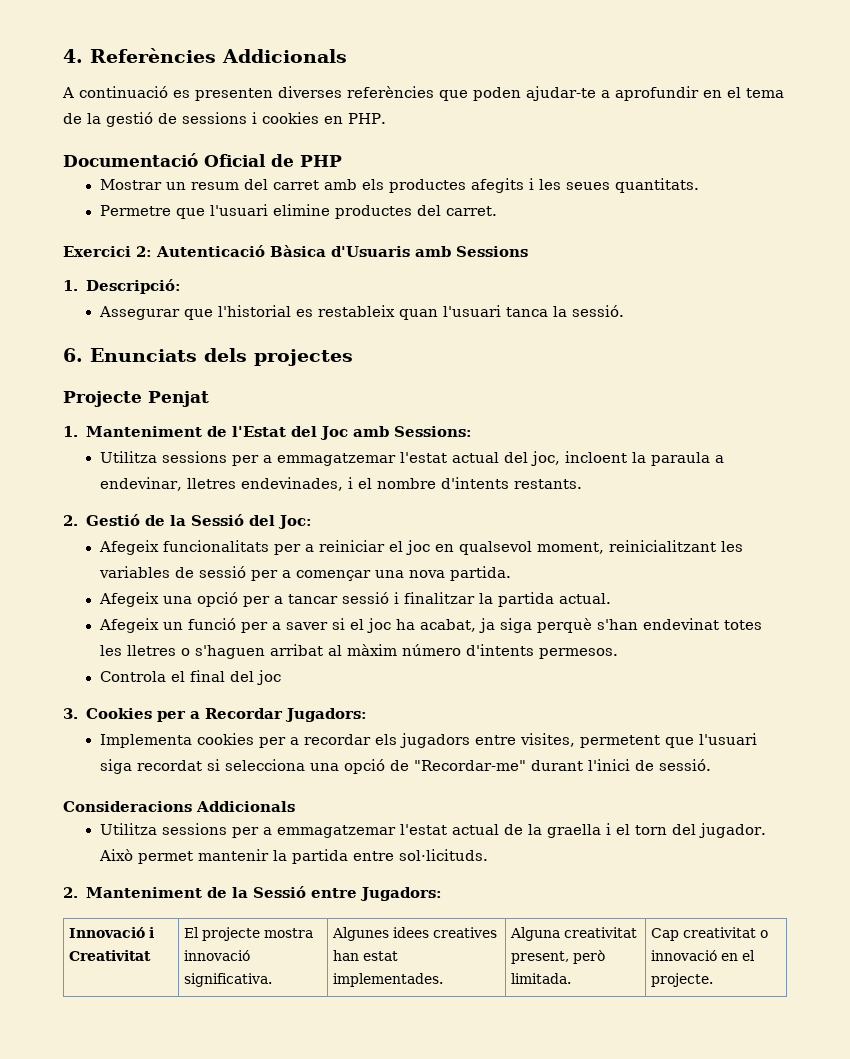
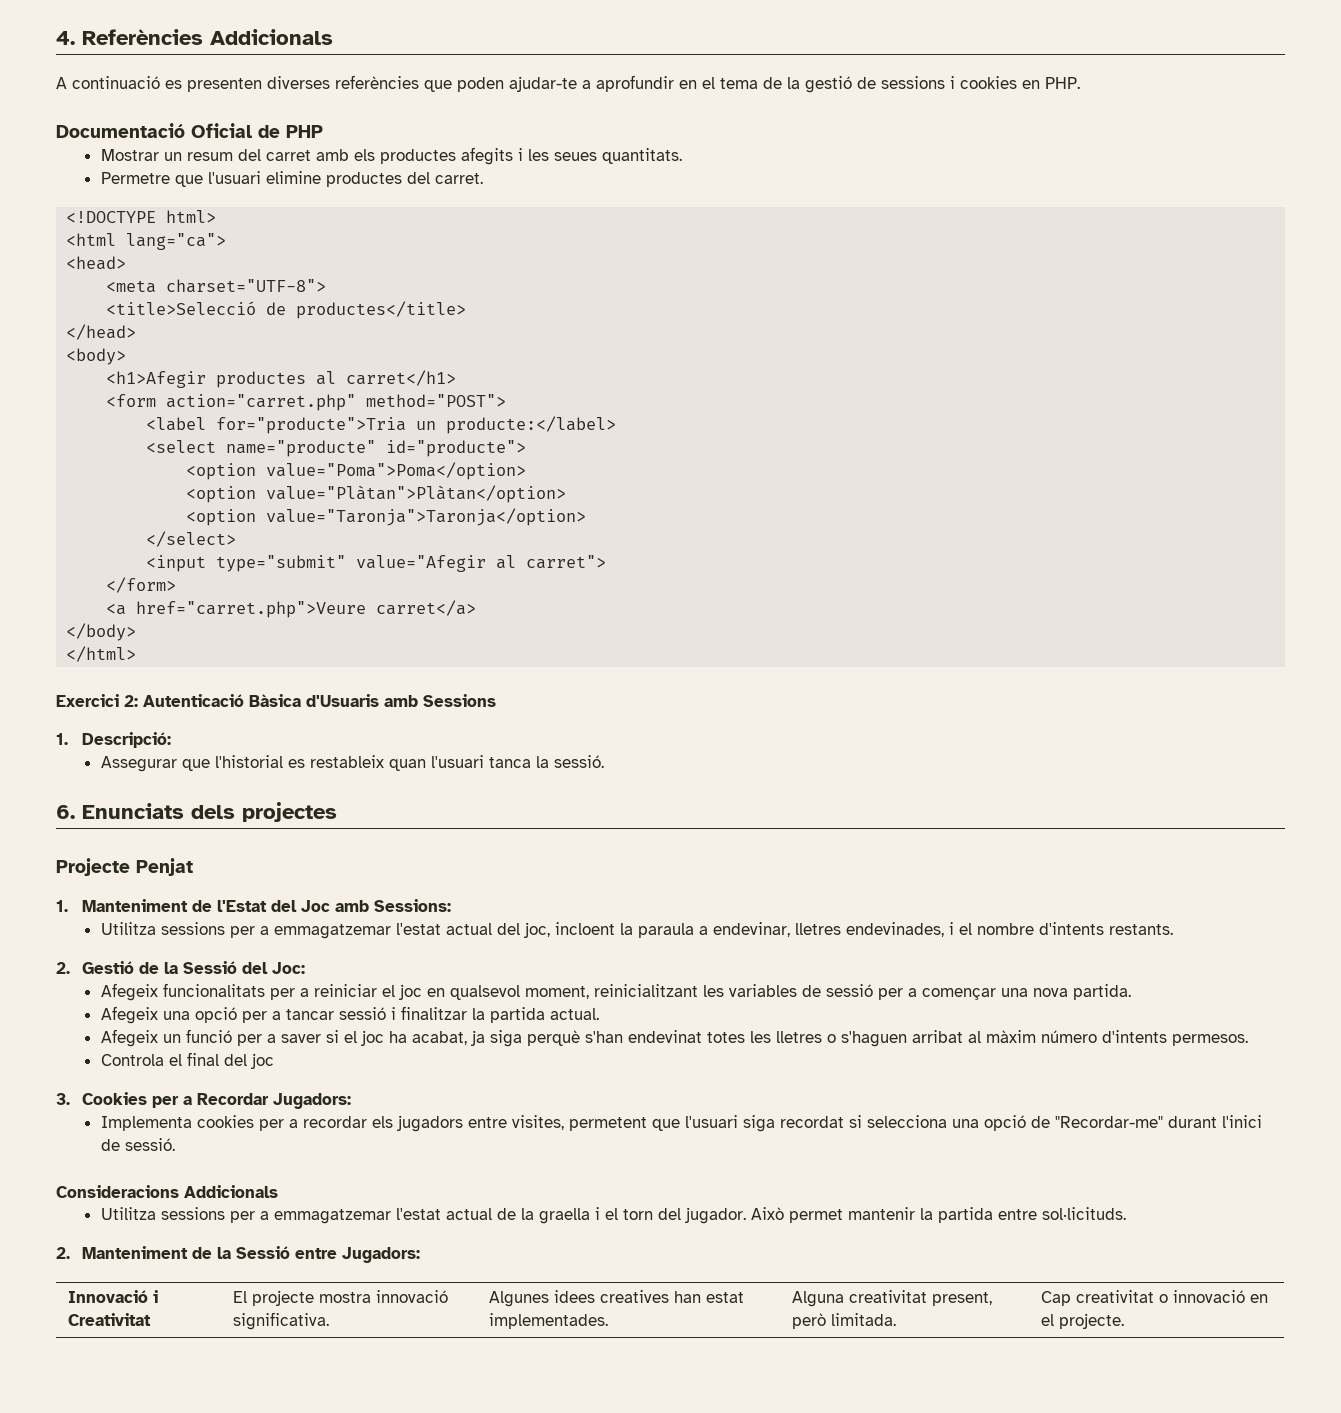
+ <!DOCTYPE html>
+ <html lang="ca">
+ <head>
+ <meta charset="UTF-8">
+ <title>Selecció de productes</title>
+ </head>
+ <body>
+ <h1>Afegir productes al carret</h1>
+ <form action="carret.php" method="POST">
+ <label for="producte">Tria un producte:</label>
+ <select name="producte" id="producte">
+ <option value="Poma">Poma</option>
+ <option value="Plàtan">Plàtan</option>
+ <option value="Taronja">Taronja</option>
+ </select>
+ <input type="submit" value="Afegir al carret">
+ </form>
+ <a href="carret.php">Veure carret</a>
+ </body>
+ </html>

